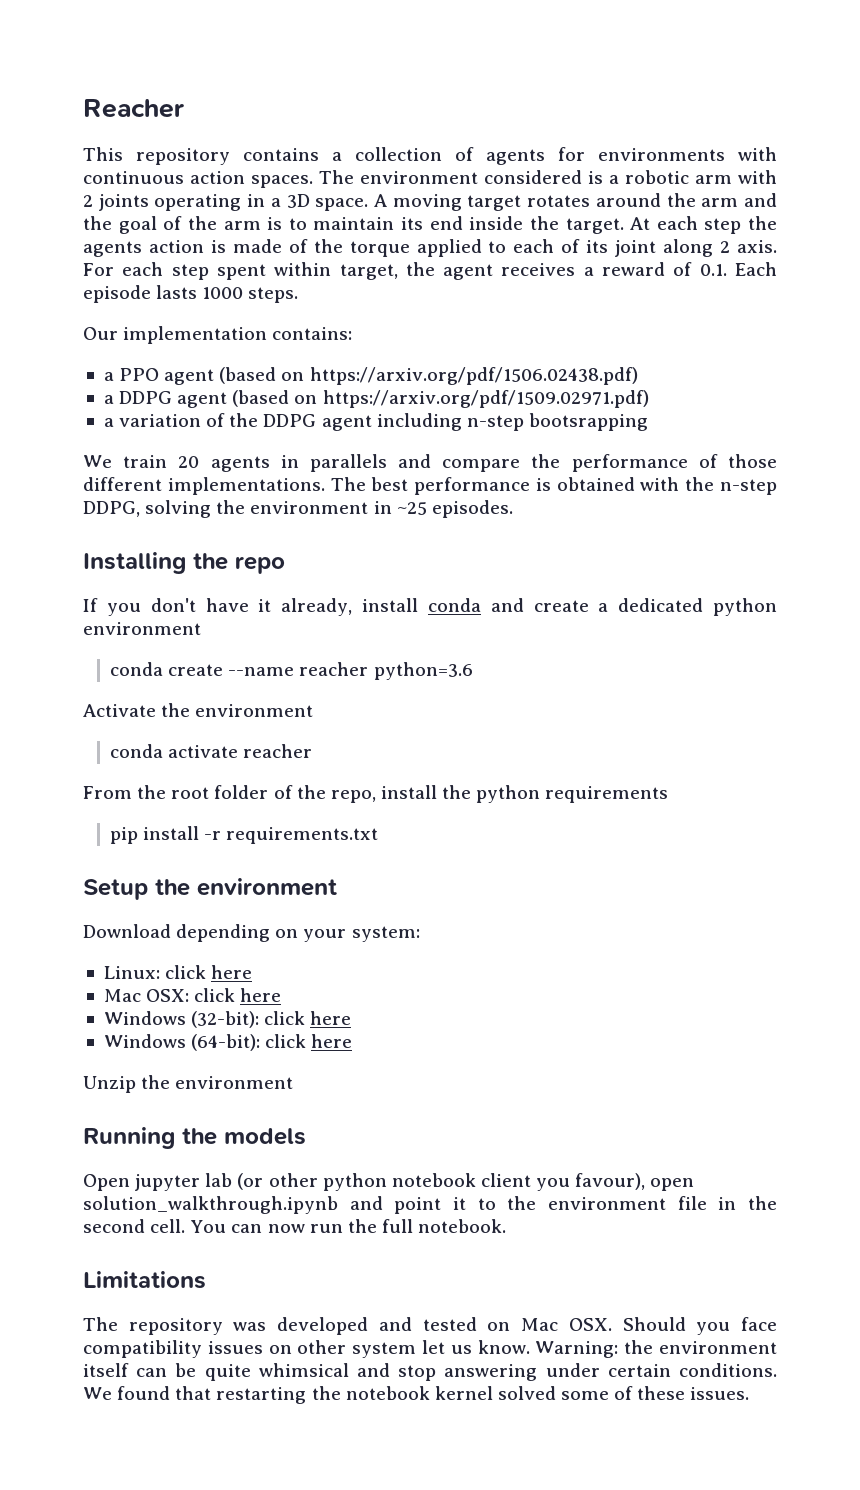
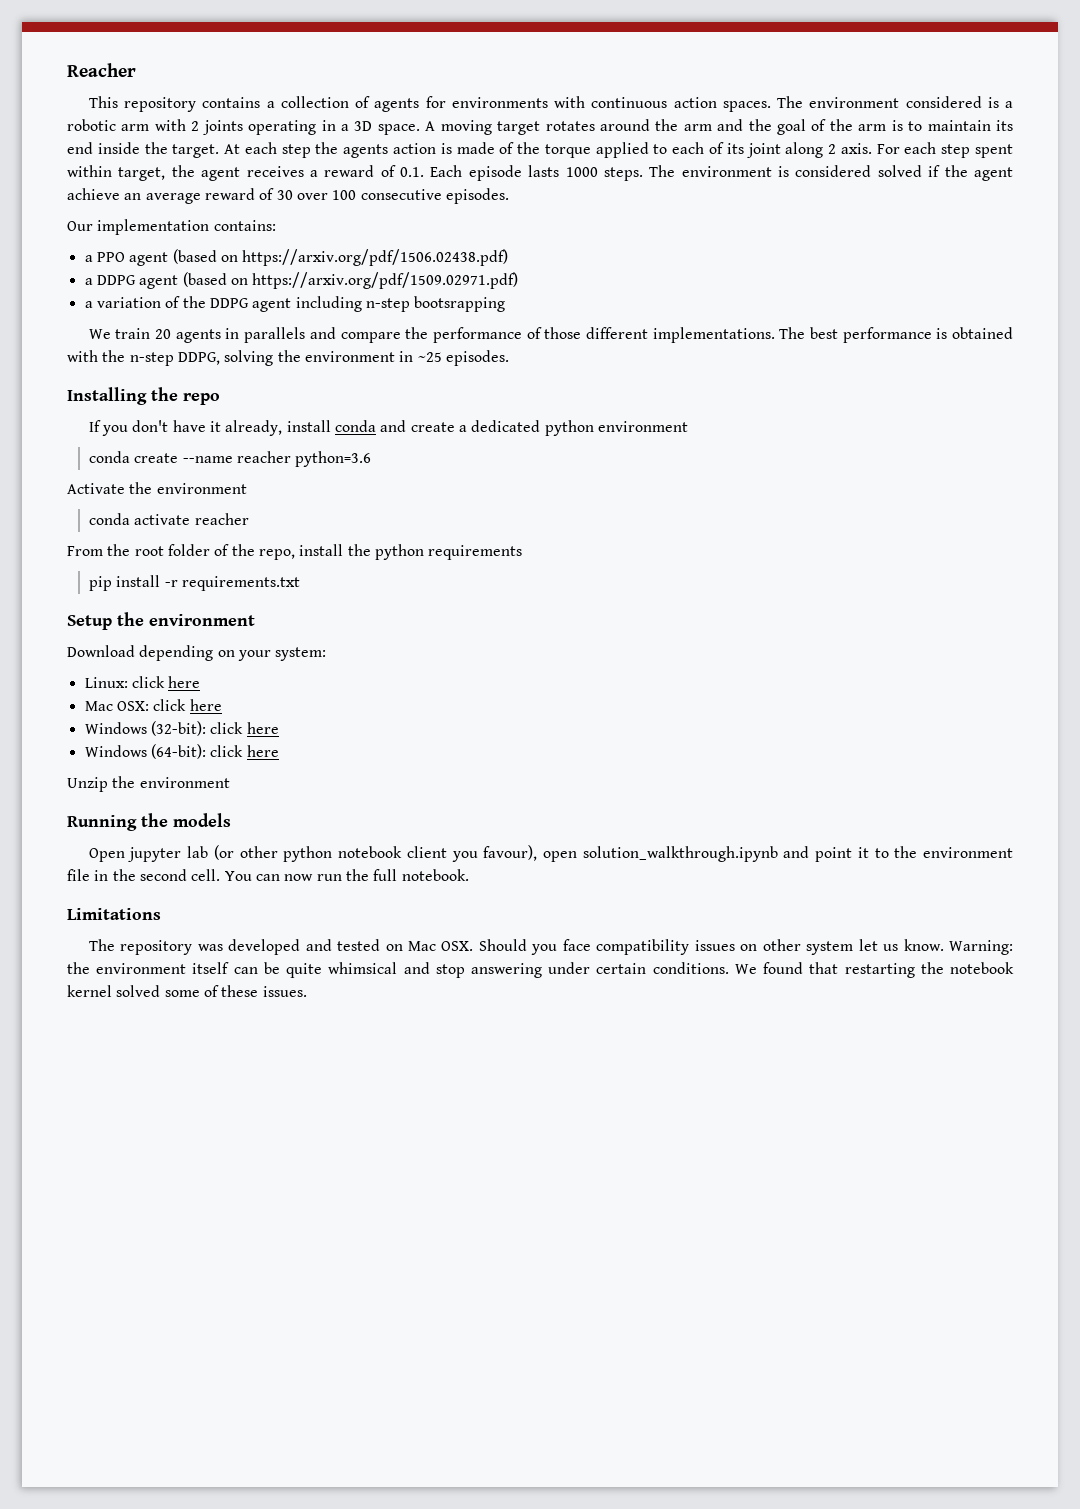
+ The environment is considered solved if the agent achieve an average reward of 30 over 100 consecutive episodes.

